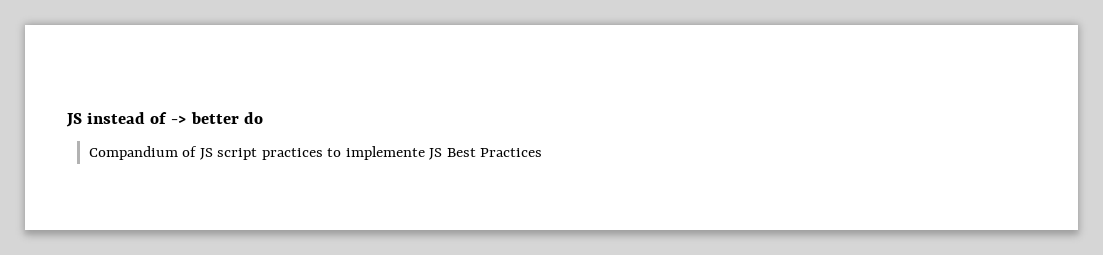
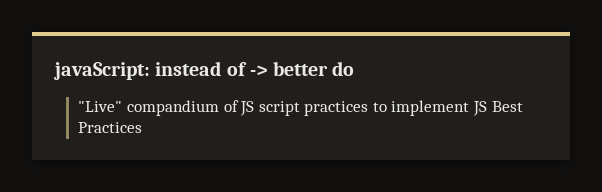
- JS instead of -> better do
+ javaScript: instead of -> better do
- Compandium of JS script practices to implemente JS Best Practices
+ "Live" compandium of JS script practices to implement JS Best Practices

